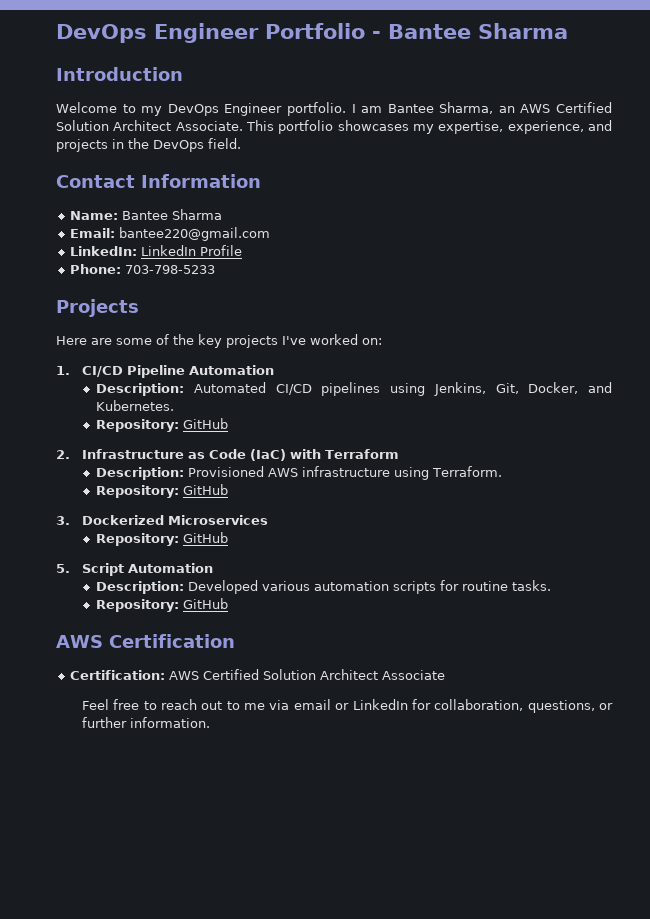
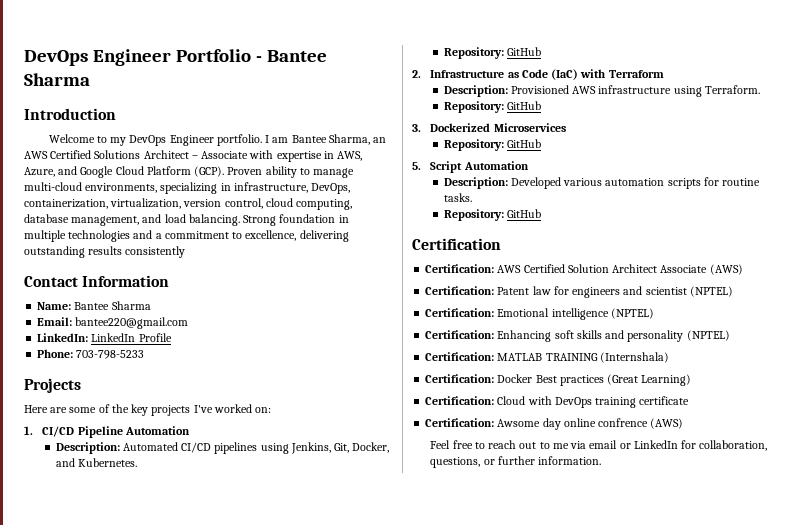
- I am Bantee Sharma, an AWS Certified Solution Architect Associate. This portfolio showcases my expertise, experience, and projects in the DevOps field.
+ I am Bantee Sharma, an AWS Certified Solutions Architect – Associate with expertise in AWS, Azure, and Google Cloud Platform (GCP). Proven ability to manage multi-cloud environments, specializing in infrastructure, DevOps, containerization, virtualization, version control, cloud computing, database management, and load balancing. Strong foundation in multiple technologies and a commitment to excellence, delivering outstanding results consistently
- AWS Certification
+ Certification
- Certification: AWS Certified Solution Architect Associate
+ Certification: AWS Certified Solution Architect Associate (AWS)
+ Certification: Patent law for engineers and scientist (NPTEL)
+ Certification: Emotional intelligence (NPTEL)
+ Certification: Enhancing soft skills and personality (NPTEL)
+ Certification: MATLAB TRAINING (Internshala)
+ Certification: Docker Best practices (Great Learning)
+ Certification: Cloud with DevOps training certificate
+ Certification: Awsome day online confrence (AWS)

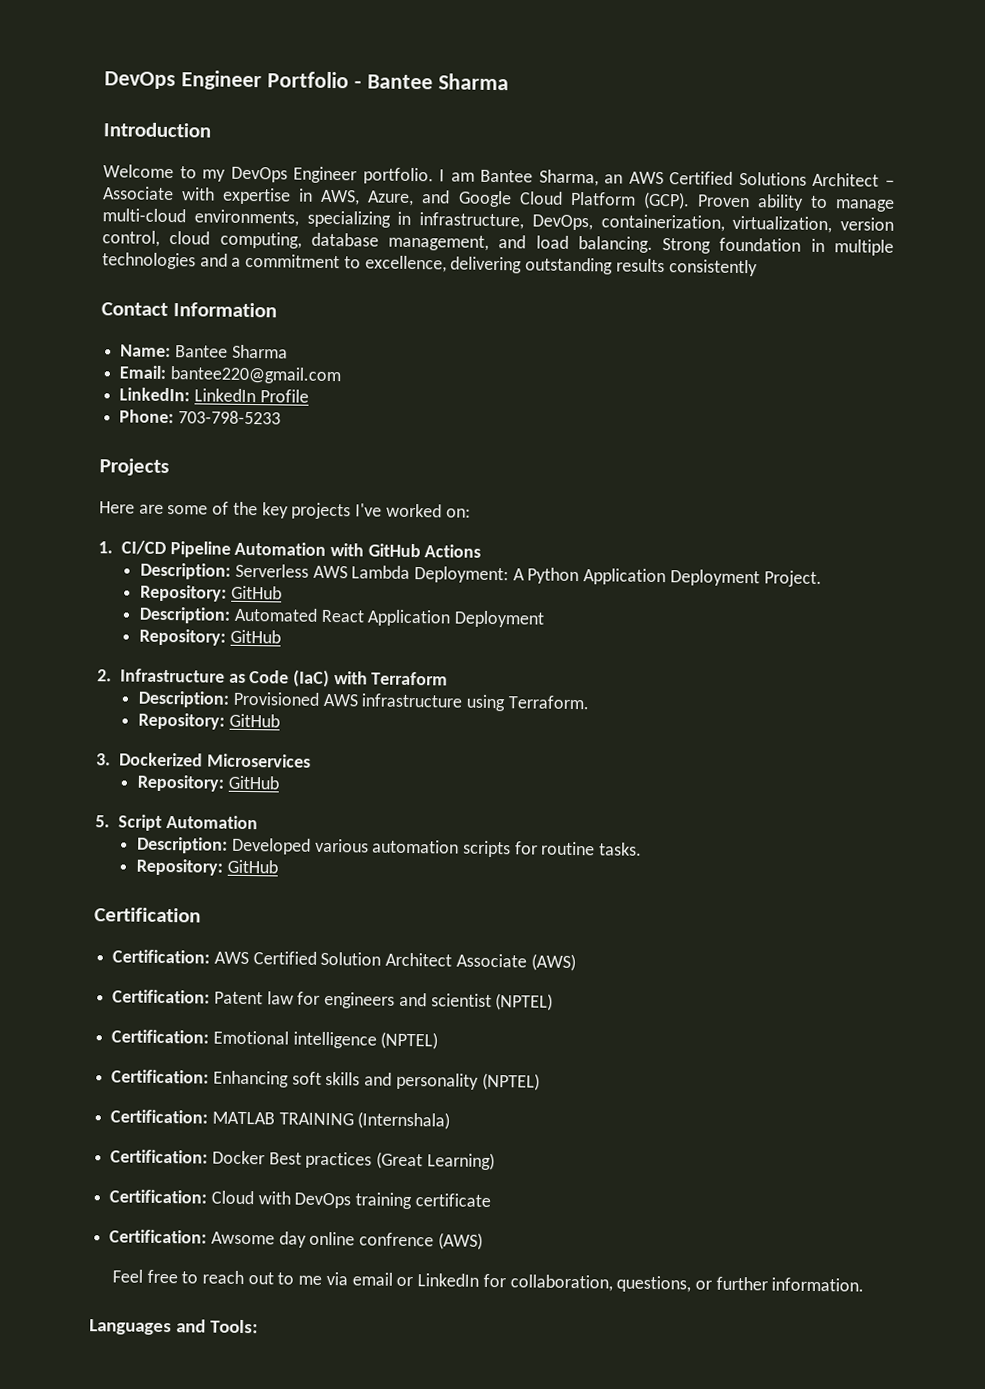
- 1. CI/CD Pipeline Automation
- Description: Automated CI/CD pipelines using Jenkins, Git, Docker, and Kubernetes.
+ 1. CI/CD Pipeline Automation with GitHub Actions
+ Description: Serverless AWS Lambda Deployment: A Python Application Deployment Project.
+ Repository: GitHub
+ Description: Automated React Application Deployment
+ Languages and Tools:

